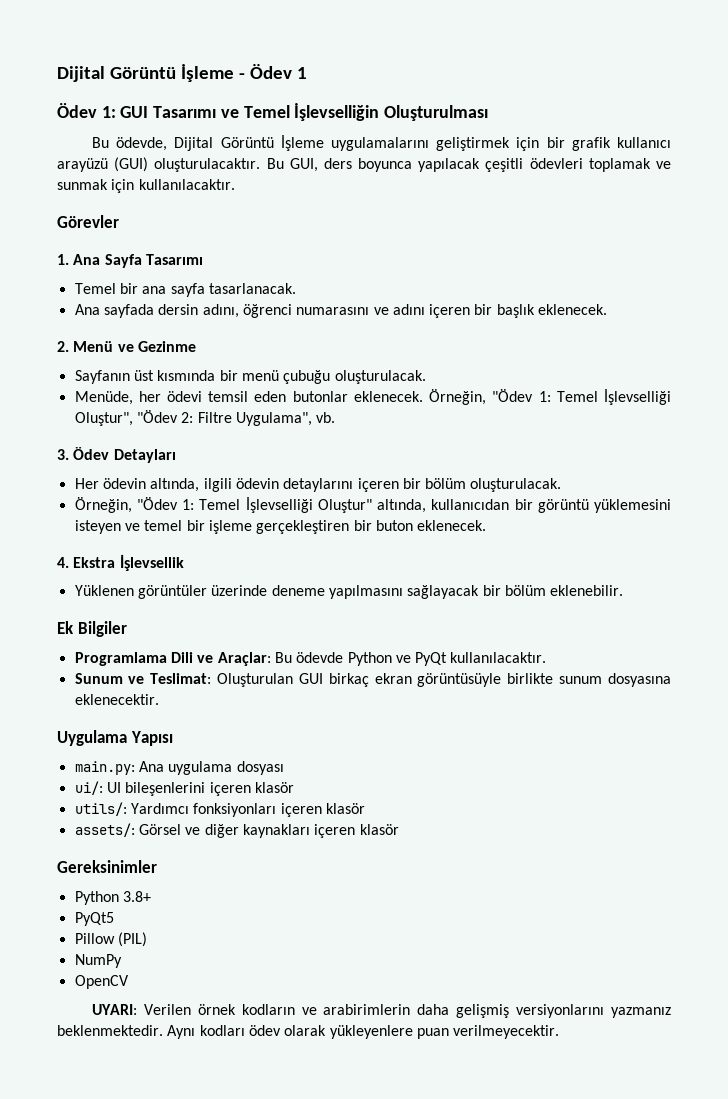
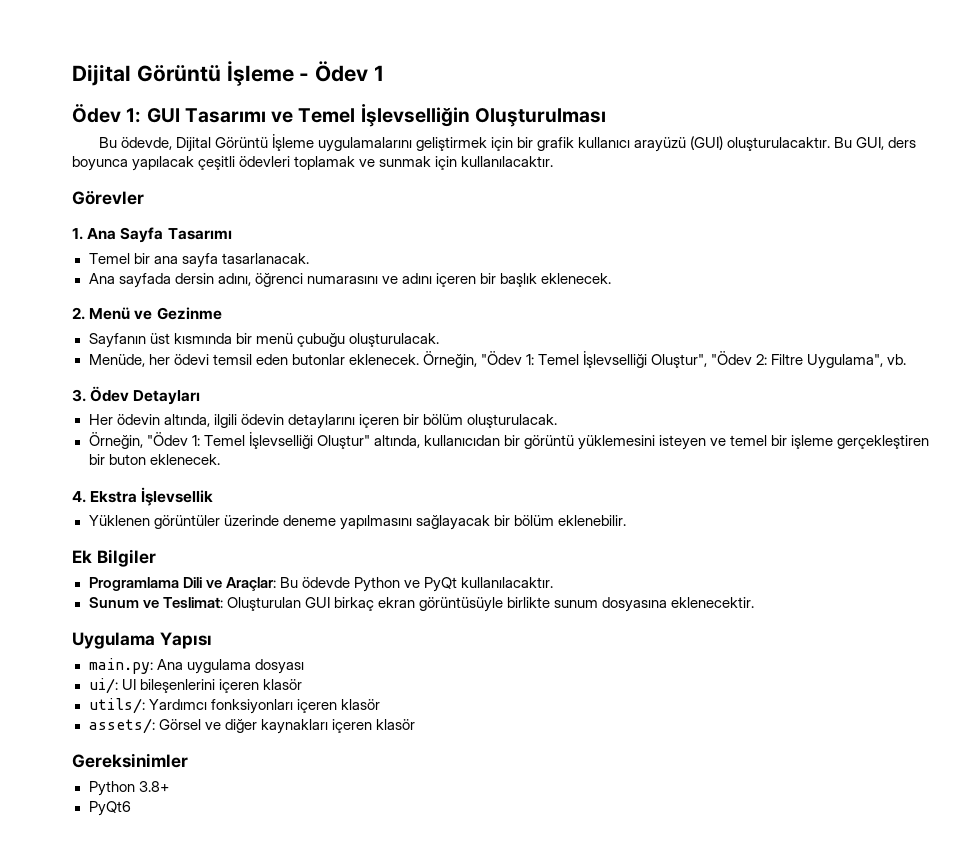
- PyQt5
- Pillow (PIL)
- NumPy
- OpenCV
- UYARI: Verilen örnek kodların ve arabirimlerin daha gelişmiş versiyonlarını yazmanız beklenmektedir. Aynı kodları ödev olarak yükleyenlere puan verilmeyecektir.
+ PyQt6

